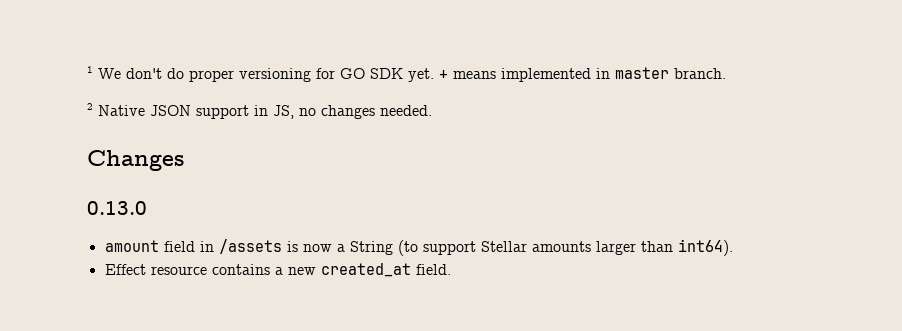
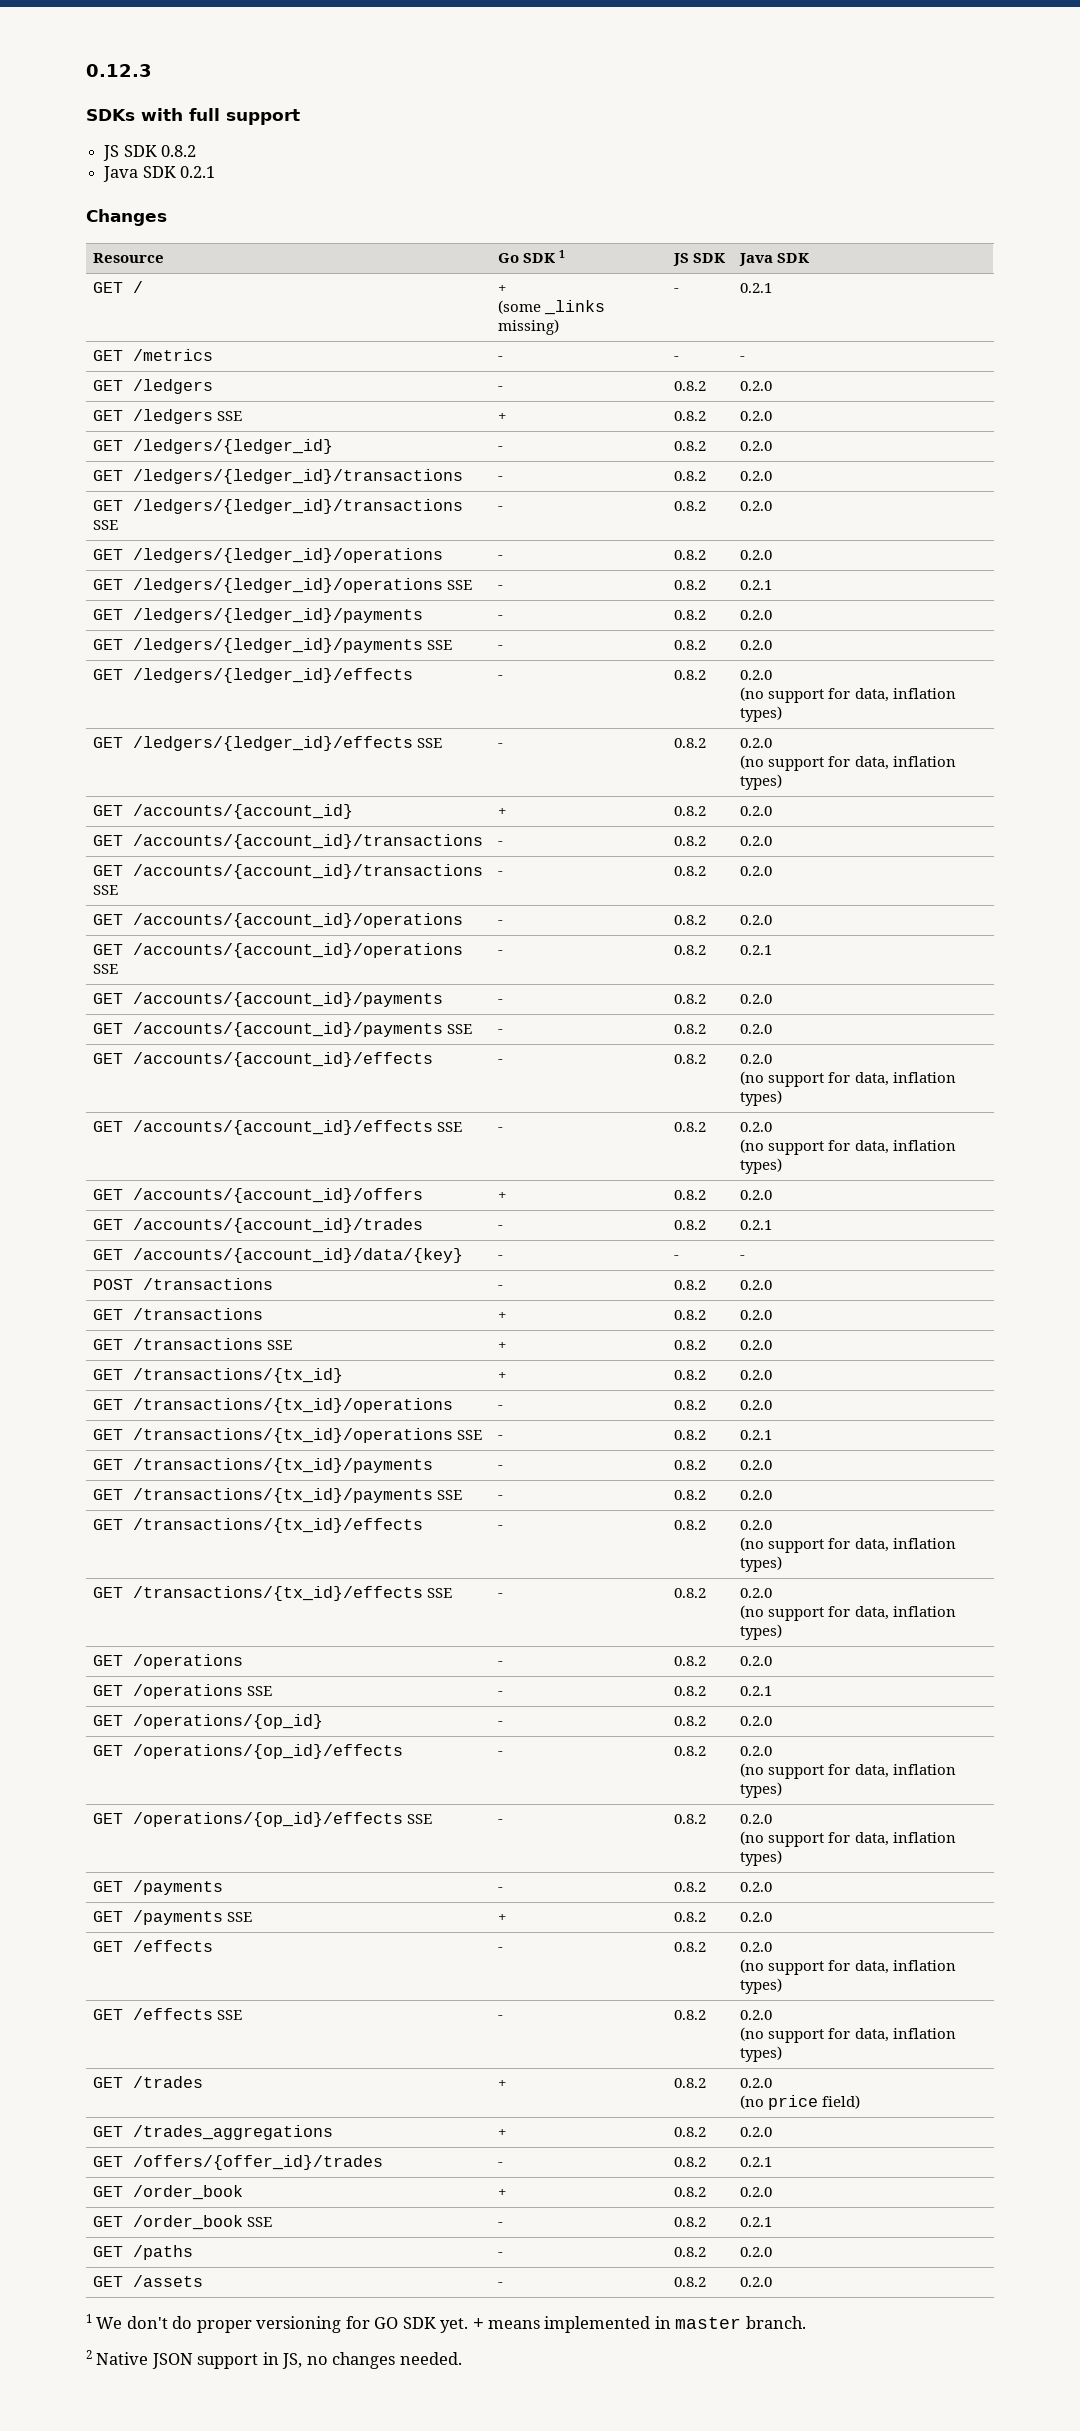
+ 0.12.3
+ SDKs with full support
+ JS SDK 0.8.2
+ Java SDK 0.2.1
+ Changes
+ Resource | Go SDK 1 | JS SDK | Java SDK
+ GET / | +
+ (some _links missing) | - | 0.2.1
+ GET /metrics | - | - | -
+ GET /ledgers | - | 0.8.2 | 0.2.0
+ GET /ledgers SSE | + | 0.8.2 | 0.2.0
+ GET /ledgers/{ledger_id} | - | 0.8.2 | 0.2.0
+ GET /ledgers/{ledger_id}/transactions | - | 0.8.2 | 0.2.0
+ GET /ledgers/{ledger_id}/transactions SSE | - | 0.8.2 | 0.2.0
+ GET /ledgers/{ledger_id}/operations | - | 0.8.2 | 0.2.0
+ GET /ledgers/{ledger_id}/operations SSE | - | 0.8.2 | 0.2.1
+ GET /ledgers/{ledger_id}/payments | - | 0.8.2 | 0.2.0
+ GET /ledgers/{ledger_id}/payments SSE | - | 0.8.2 | 0.2.0
+ GET /ledgers/{ledger_id}/effects | - | 0.8.2 | 0.2.0
+ (no support for data, inflation types)
+ GET /ledgers/{ledger_id}/effects SSE | - | 0.8.2 | 0.2.0
+ (no support for data, inflation types)
+ GET /accounts/{account_id} | + | 0.8.2 | 0.2.0
+ GET /accounts/{account_id}/transactions | - | 0.8.2 | 0.2.0
+ GET /accounts/{account_id}/transactions SSE | - | 0.8.2 | 0.2.0
+ GET /accounts/{account_id}/operations | - | 0.8.2 | 0.2.0
+ GET /accounts/{account_id}/operations SSE | - | 0.8.2 | 0.2.1
+ GET /accounts/{account_id}/payments | - | 0.8.2 | 0.2.0
+ GET /accounts/{account_id}/payments SSE | - | 0.8.2 | 0.2.0
+ GET /accounts/{account_id}/effects | - | 0.8.2 | 0.2.0
+ (no support for data, inflation types)
+ GET /accounts/{account_id}/effects SSE | - | 0.8.2 | 0.2.0
+ (no support for data, inflation types)
+ GET /accounts/{account_id}/offers | + | 0.8.2 | 0.2.0
+ GET /accounts/{account_id}/trades | - | 0.8.2 | 0.2.1
+ GET /accounts/{account_id}/data/{key} | - | - | -
+ POST /transactions | - | 0.8.2 | 0.2.0
+ GET /transactions | + | 0.8.2 | 0.2.0
+ GET /transactions SSE | + | 0.8.2 | 0.2.0
+ GET /transactions/{tx_id} | + | 0.8.2 | 0.2.0
+ GET /transactions/{tx_id}/operations | - | 0.8.2 | 0.2.0
+ GET /transactions/{tx_id}/operations SSE | - | 0.8.2 | 0.2.1
+ GET /transactions/{tx_id}/payments | - | 0.8.2 | 0.2.0
+ GET /transactions/{tx_id}/payments SSE | - | 0.8.2 | 0.2.0
+ GET /transactions/{tx_id}/effects | - | 0.8.2 | 0.2.0
+ (no support for data, inflation types)
+ GET /transactions/{tx_id}/effects SSE | - | 0.8.2 | 0.2.0
+ (no support for data, inflation types)
+ GET /operations | - | 0.8.2 | 0.2.0
+ GET /operations SSE | - | 0.8.2 | 0.2.1
+ GET /operations/{op_id} | - | 0.8.2 | 0.2.0
+ GET /operations/{op_id}/effects | - | 0.8.2 | 0.2.0
+ (no support for data, inflation types)
+ GET /operations/{op_id}/effects SSE | - | 0.8.2 | 0.2.0
+ (no support for data, inflation types)
+ GET /payments | - | 0.8.2 | 0.2.0
+ GET /payments SSE | + | 0.8.2 | 0.2.0
+ GET /effects | - | 0.8.2 | 0.2.0
+ (no support for data, inflation types)
+ GET /effects SSE | - | 0.8.2 | 0.2.0
+ (no support for data, inflation types)
+ GET /trades | + | 0.8.2 | 0.2.0
+ (no price field)
+ GET /trades_aggregations | + | 0.8.2 | 0.2.0
+ GET /offers/{offer_id}/trades | - | 0.8.2 | 0.2.1
+ GET /order_book | + | 0.8.2 | 0.2.0
+ GET /order_book SSE | - | 0.8.2 | 0.2.1
+ GET /paths | - | 0.8.2 | 0.2.0
+ GET /assets | - | 0.8.2 | 0.2.0
- Changes
- 0.13.0
- amount field in /assets is now a String (to support Stellar amounts larger than int64).
- Effect resource contains a new created_at field.

